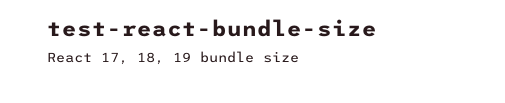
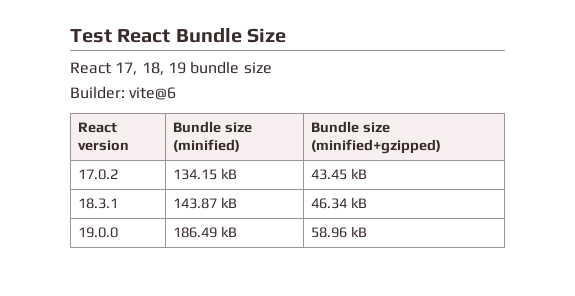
- test-react-bundle-size
+ Test React Bundle Size
+ Builder: vite@6
+ React version | Bundle size (minified) | Bundle size (minified+gzipped)
+ 17.0.2 | 134.15 kB | 43.45 kB
+ 18.3.1 | 143.87 kB | 46.34 kB
+ 19.0.0 | 186.49 kB | 58.96 kB

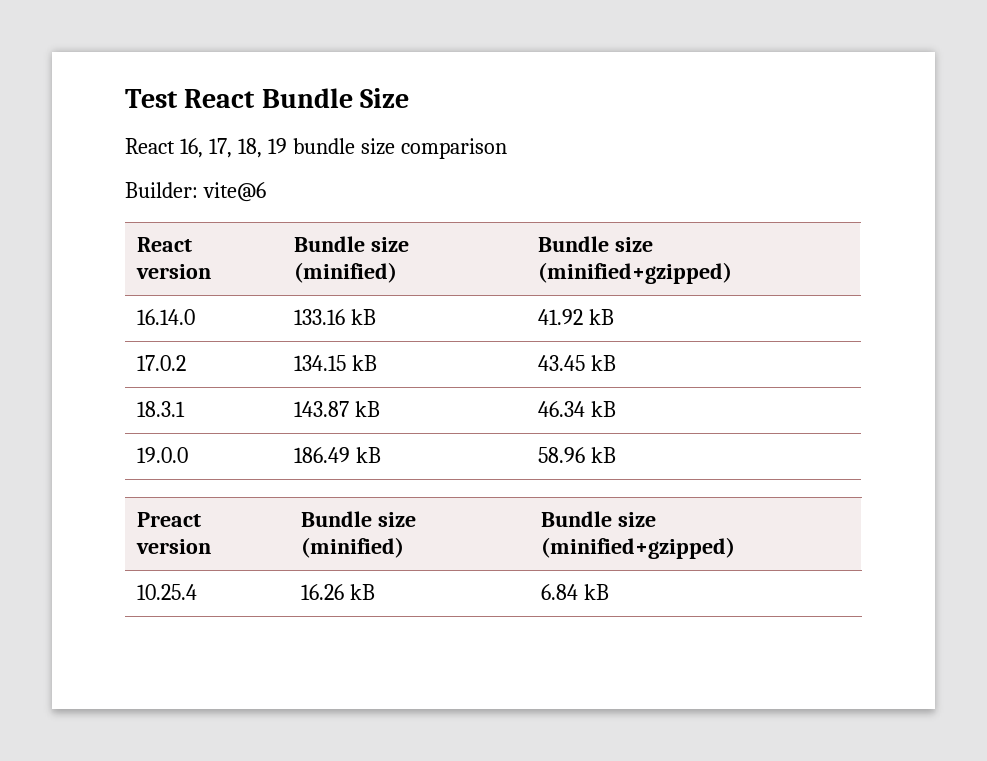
- React 17, 18, 19 bundle size
+ React 16, 17, 18, 19 bundle size comparison
+ 16.14.0 | 133.16 kB | 41.92 kB
+ Preact version | Bundle size (minified) | Bundle size (minified+gzipped)
+ 10.25.4 | 16.26 kB | 6.84 kB

